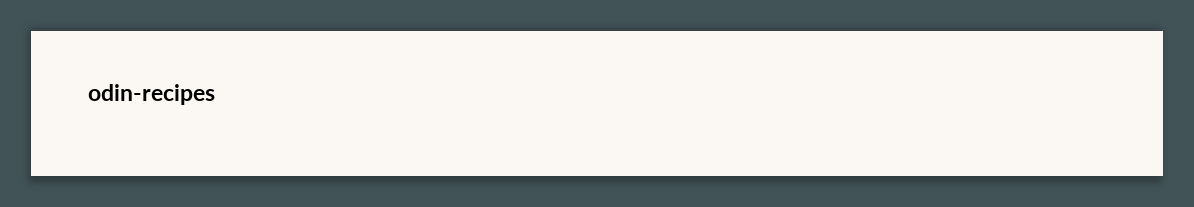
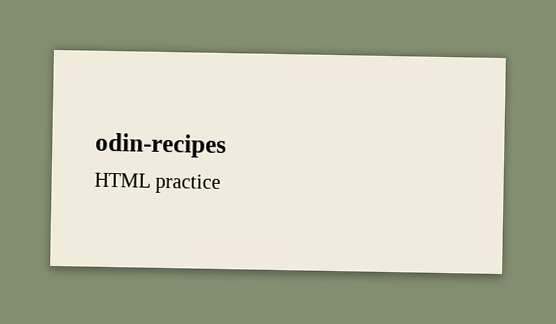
+ HTML practice

